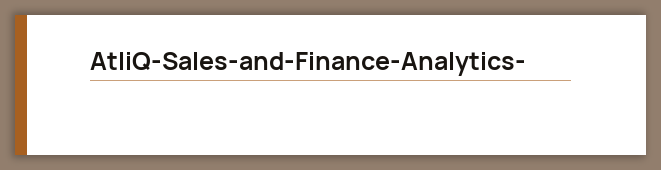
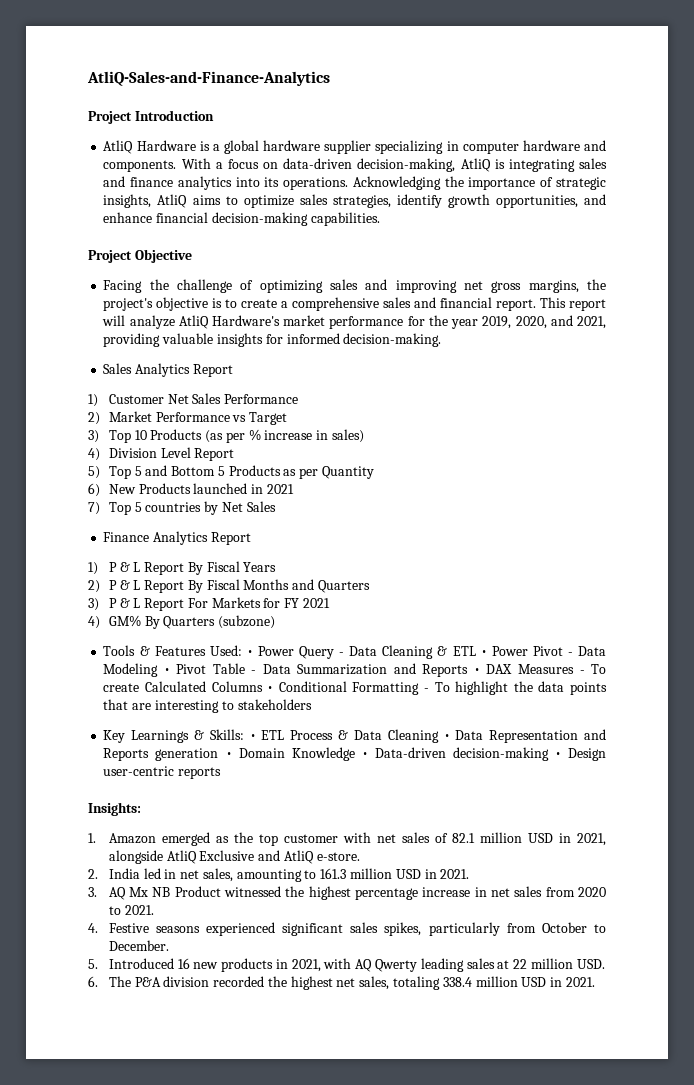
- AtliQ-Sales-and-Finance-Analytics-
+ AtliQ-Sales-and-Finance-Analytics
+ Project Introduction
+ AtliQ Hardware is a global hardware supplier specializing in computer hardware and components. With a focus on data-driven decision-making, AtliQ is integrating sales and finance analytics into its operations. Acknowledging the importance of strategic insights, AtliQ aims to optimize sales strategies, identify growth opportunities, and enhance financial decision-making capabilities.
+ Project Objective
+ Facing the challenge of optimizing sales and improving net gross margins, the project's objective is to create a comprehensive sales and financial report. This report will analyze AtliQ Hardware's market performance for the year 2019, 2020, and 2021, providing valuable insights for informed decision-making.
+ Sales Analytics Report
+ 1) Customer Net Sales Performance
+ 2) Market Performance vs Target
+ 3) Top 10 Products (as per % increase in sales)
+ 4) Division Level Report
+ 5) Top 5 and Bottom 5 Products as per Quantity
+ 6) New Products launched in 2021
+ 7) Top 5 countries by Net Sales
+ Finance Analytics Report
+ 1) P & L Report By Fiscal Years
+ 2) P & L Report By Fiscal Months and Quarters
+ 3) P & L Report For Markets for FY 2021
+ 4) GM% By Quarters (subzone)
+ Tools & Features Used: • Power Query - Data Cleaning & ETL • Power Pivot - Data Modeling • Pivot Table - Data Summarization and Reports • DAX Measures - To create Calculated Columns • Conditional Formatting - To highlight the data points that are interesting to stakeholders
+ Key Learnings & Skills: • ETL Process & Data Cleaning • Data Representation and Reports generation • Domain Knowledge • Data-driven decision-making • Design user-centric reports
+ Insights:
+ 1. Amazon emerged as the top customer with net sales of 82.1 million USD in 2021, alongside AtliQ Exclusive and AtliQ e-store.
+ 2. India led in net sales, amounting to 161.3 million USD in 2021.
+ 3. AQ Mx NB Product witnessed the highest percentage increase in net sales from 2020 to 2021.
+ 4. Festive seasons experienced significant sales spikes, particularly from October to December.
+ 5. Introduced 16 new products in 2021, with AQ Qwerty leading sales at 22 million USD.
+ 6. The P&A division recorded the highest net sales, totaling 338.4 million USD in 2021.

